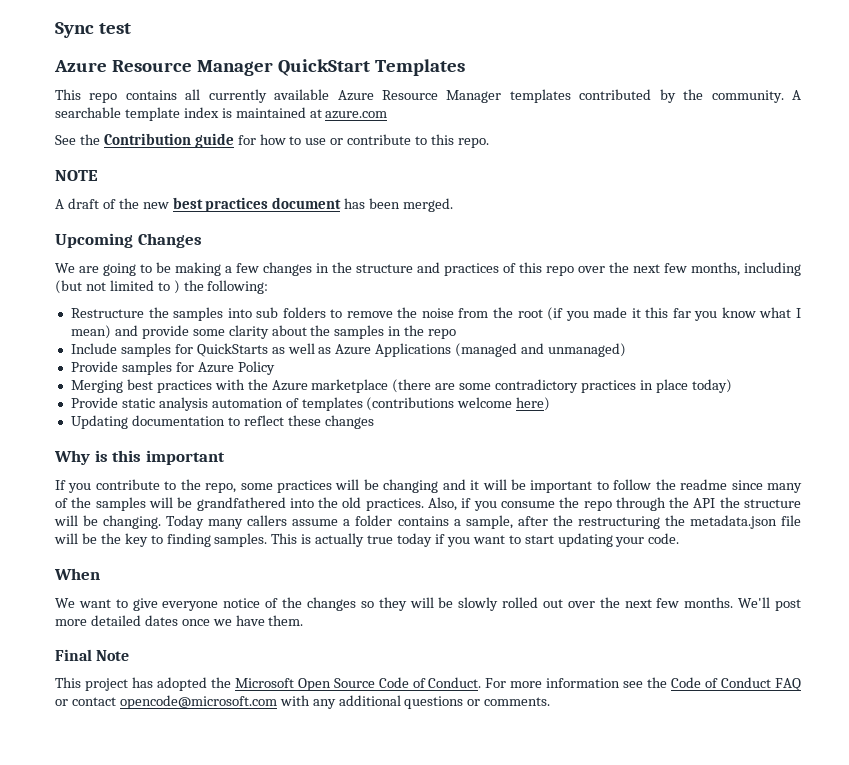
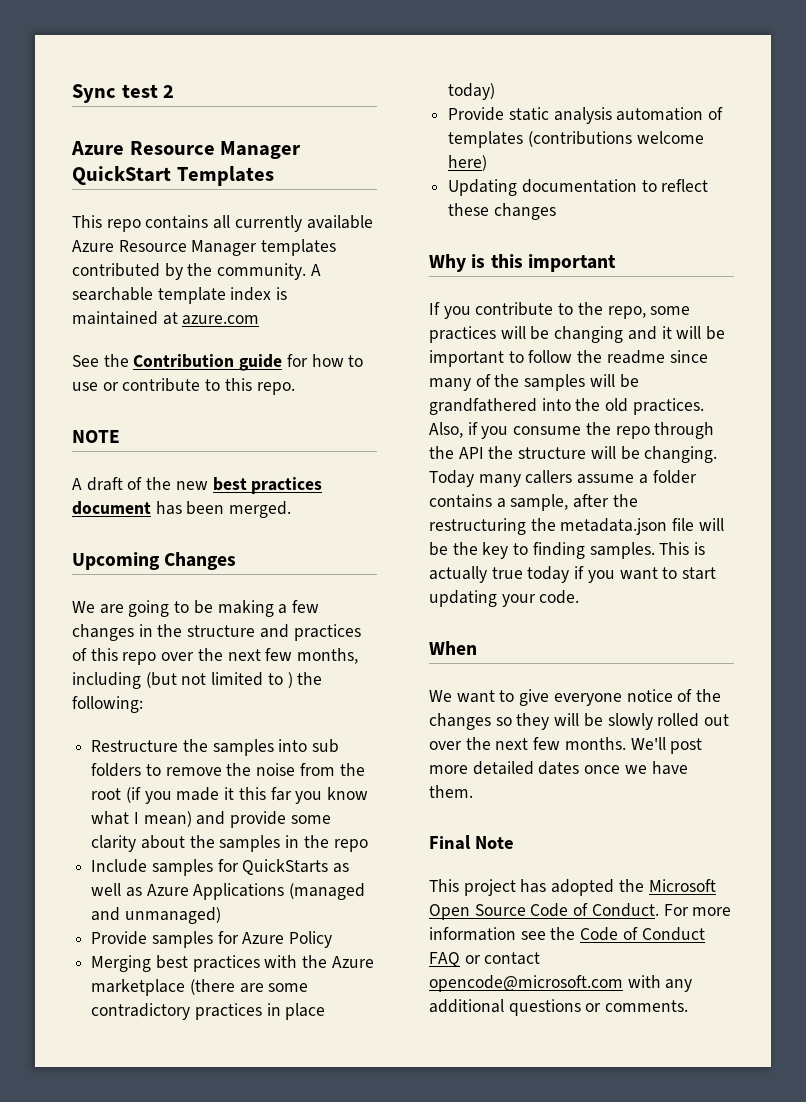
- Sync test
+ Sync test 2

